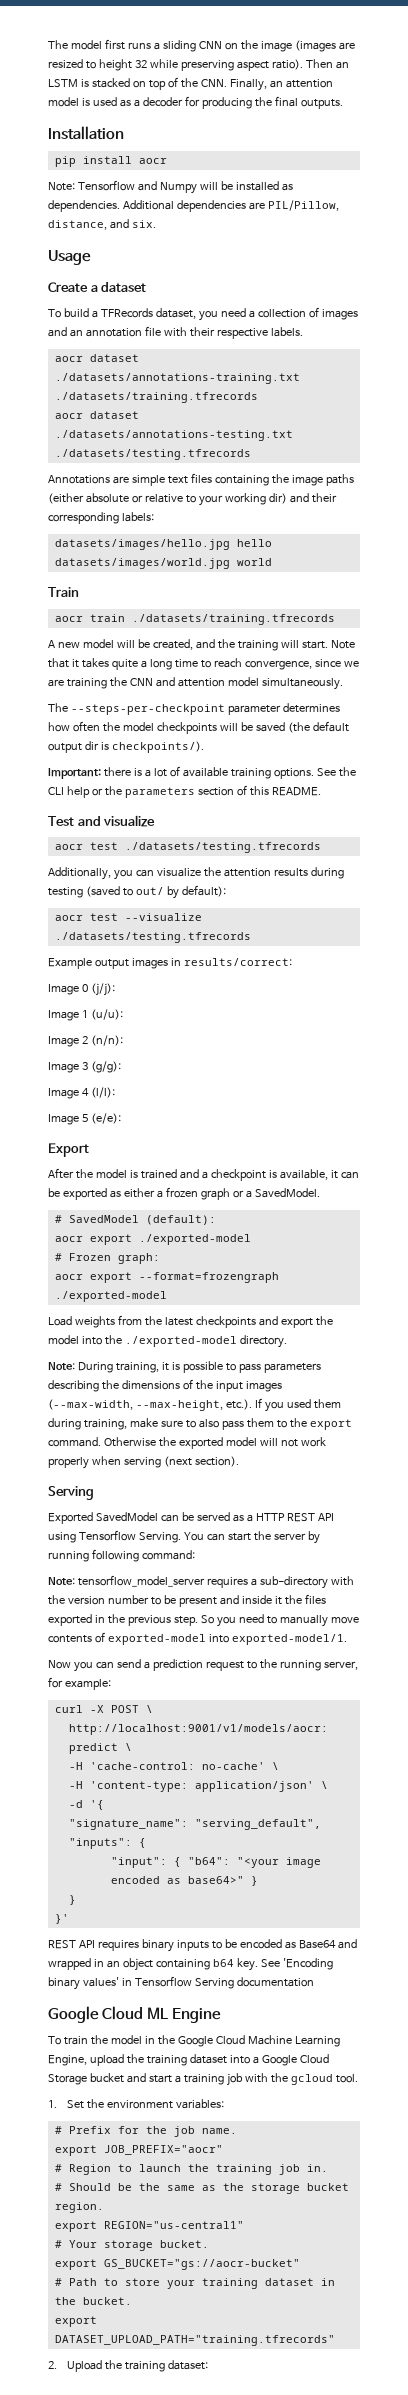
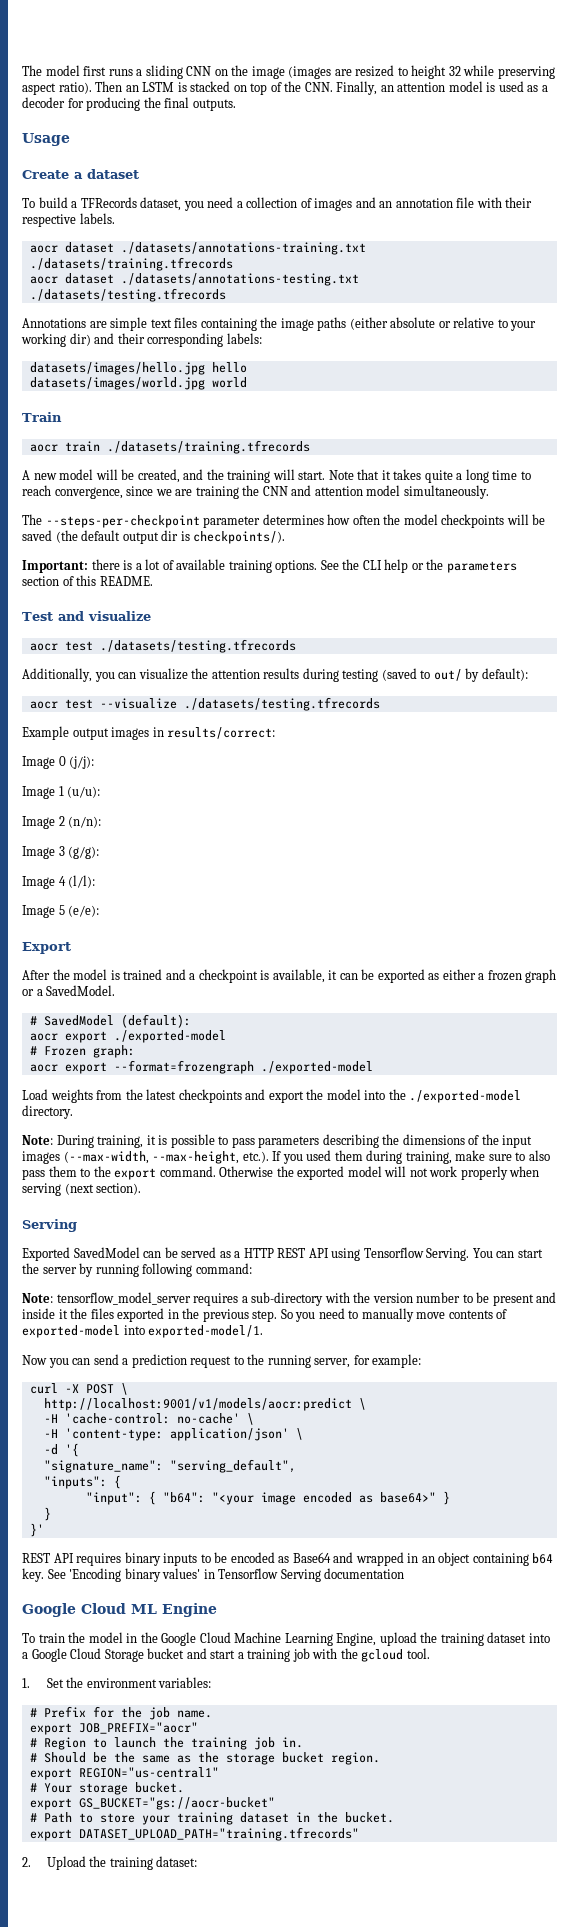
- Installation
- pip install aocr
- Note: Tensorflow and Numpy will be installed as dependencies. Additional dependencies are PIL/Pillow, distance, and six.

